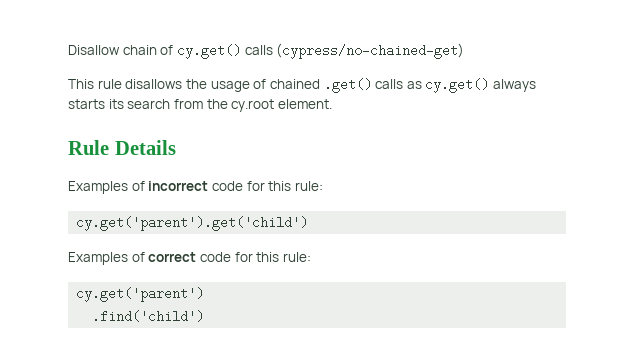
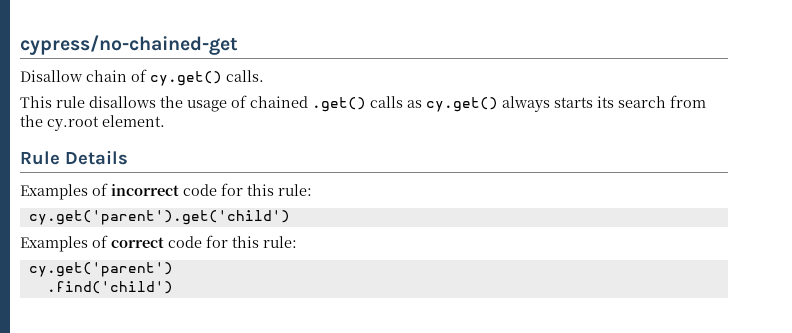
+ cypress/no-chained-get
- Disallow chain of cy.get() calls (cypress/no-chained-get)
+ Disallow chain of cy.get() calls.

